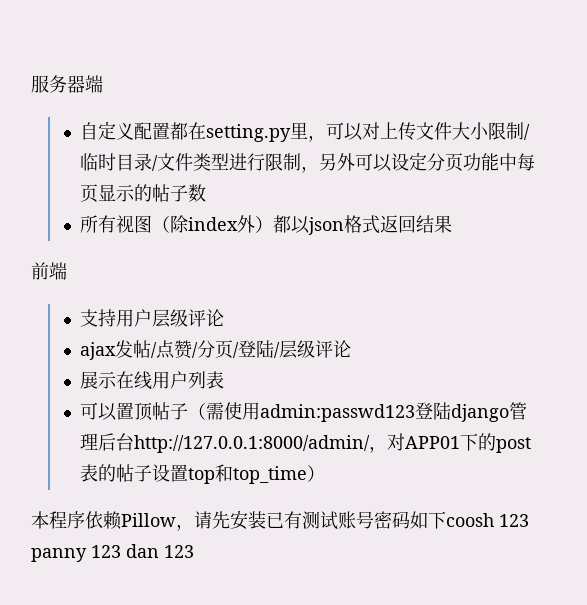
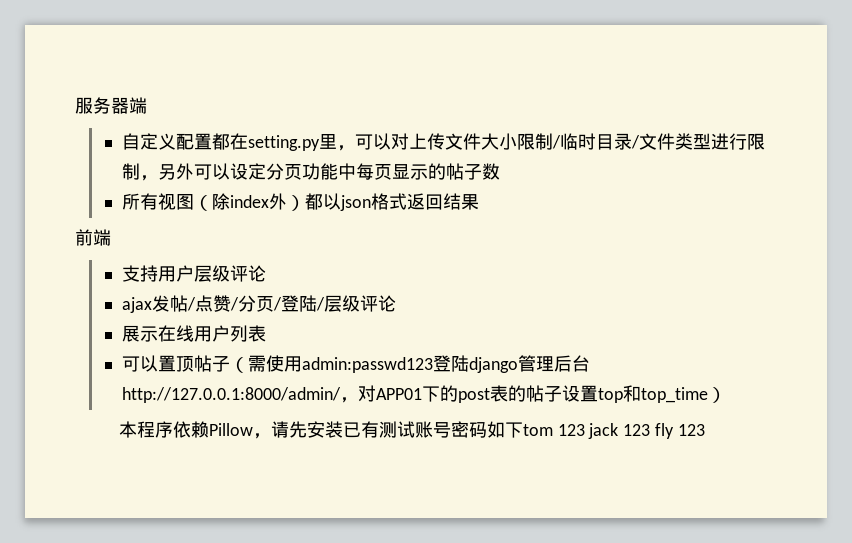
- 本程序依赖Pillow，请先安装已有测试账号密码如下coosh 123 panny 123 dan 123
+ 本程序依赖Pillow，请先安装已有测试账号密码如下tom 123 jack 123 fly 123

